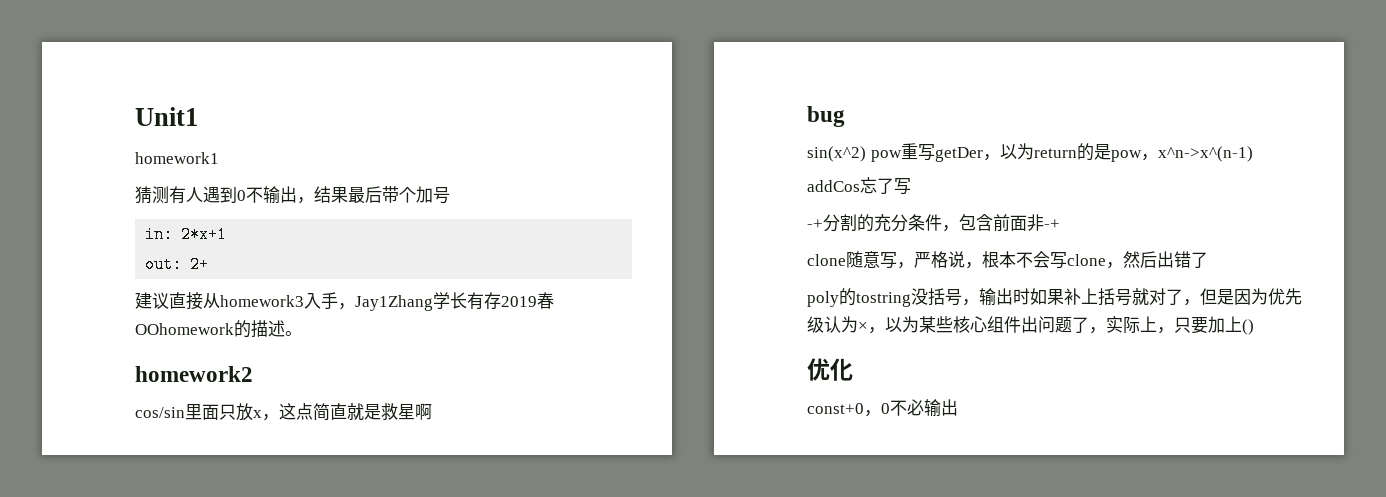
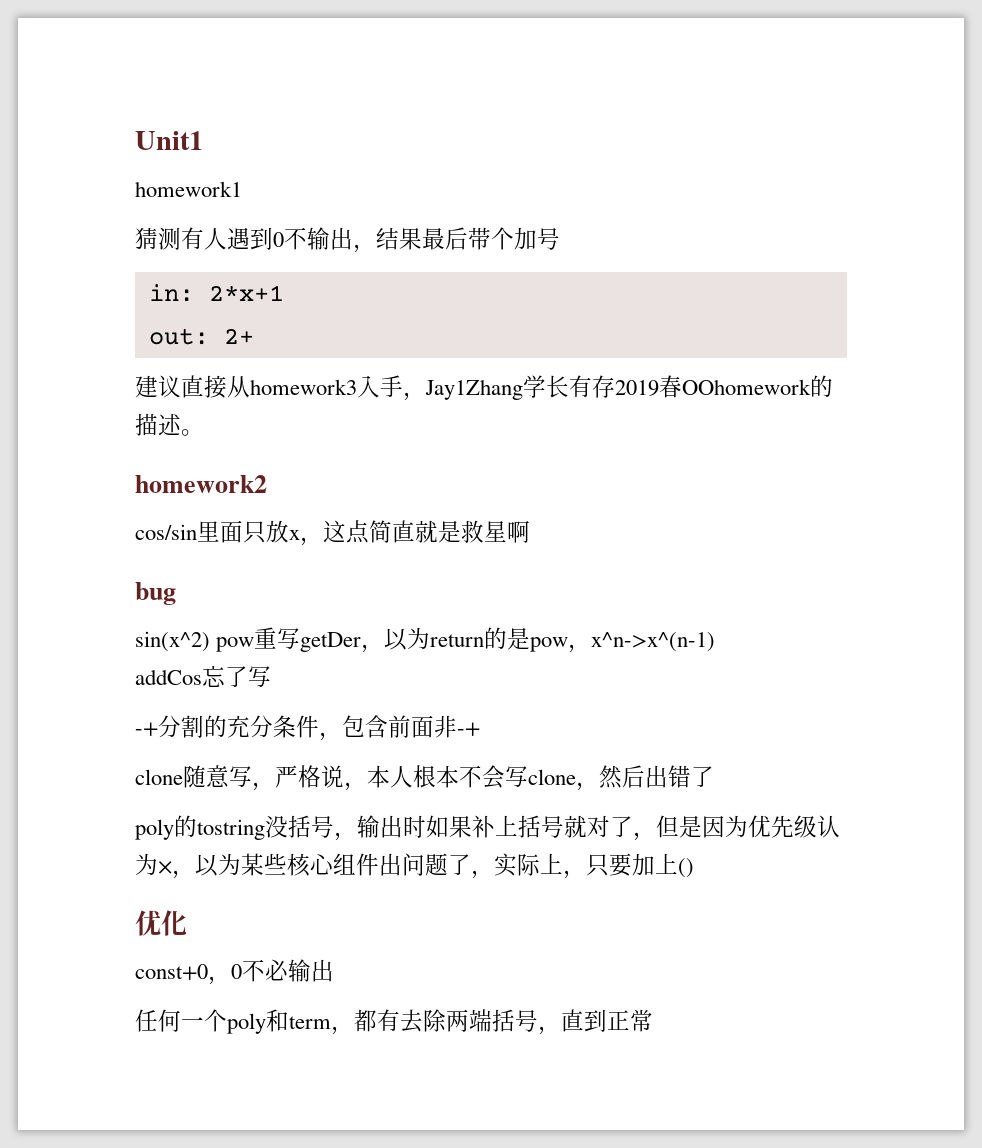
- clone随意写，严格说，根本不会写clone，然后出错了
+ clone随意写，严格说，本人根本不会写clone，然后出错了
+ 任何一个poly和term，都有去除两端括号，直到正常

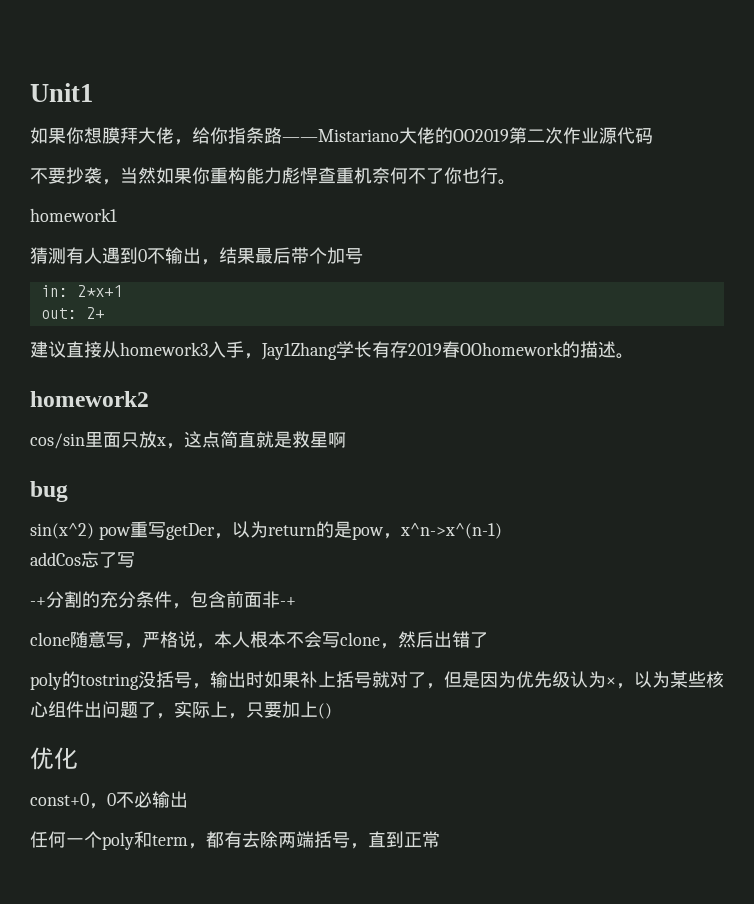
+ 如果你想膜拜大佬，给你指条路——Mistariano大佬的OO2019第二次作业源代码
+ 不要抄袭，当然如果你重构能力彪悍查重机奈何不了你也行。

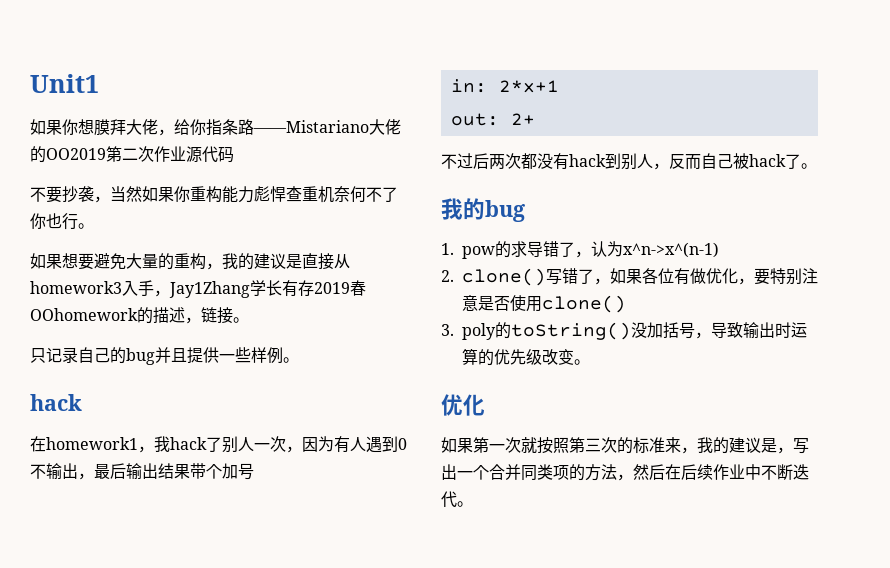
- homework1
- 猜测有人遇到0不输出，结果最后带个加号
+ 如果想要避免大量的重构，我的建议是直接从homework3入手，Jay1Zhang学长有存2019春OOhomework的描述，链接。
+ 只记录自己的bug并且提供一些样例。
+ hack
+ 在homework1，我hack了别人一次，因为有人遇到0不输出，最后输出结果带个加号
  in: 2*x+1
  out: 2+
- 建议直接从homework3入手，Jay1Zhang学长有存2019春OOhomework的描述。
- homework2
- cos/sin里面只放x，这点简直就是救星啊
- bug
- sin(x^2) pow重写getDer，以为return的是pow，x^n->x^(n-1)
+ 不过后两次都没有hack到别人，反而自己被hack了。
+ 我的bug
+ 1. pow的求导错了，认为x^n->x^(n-1)
- addCos忘了写
- -+分割的充分条件，包含前面非-+
- clone随意写，严格说，本人根本不会写clone，然后出错了
- poly的tostring没括号，输出时如果补上括号就对了，但是因为优先级认为×，以为某些核心组件出问题了，实际上，只要加上()
+ 2. clone()写错了，如果各位有做优化，要特别注意是否使用clone()
+ 3. poly的toString()没加括号，导致输出时运算的优先级改变。
  优化
- const+0，0不必输出
- 任何一个poly和term，都有去除两端括号，直到正常
+ 如果第一次就按照第三次的标准来，我的建议是，写出一个合并同类项的方法，然后在后续作业中不断迭代。

